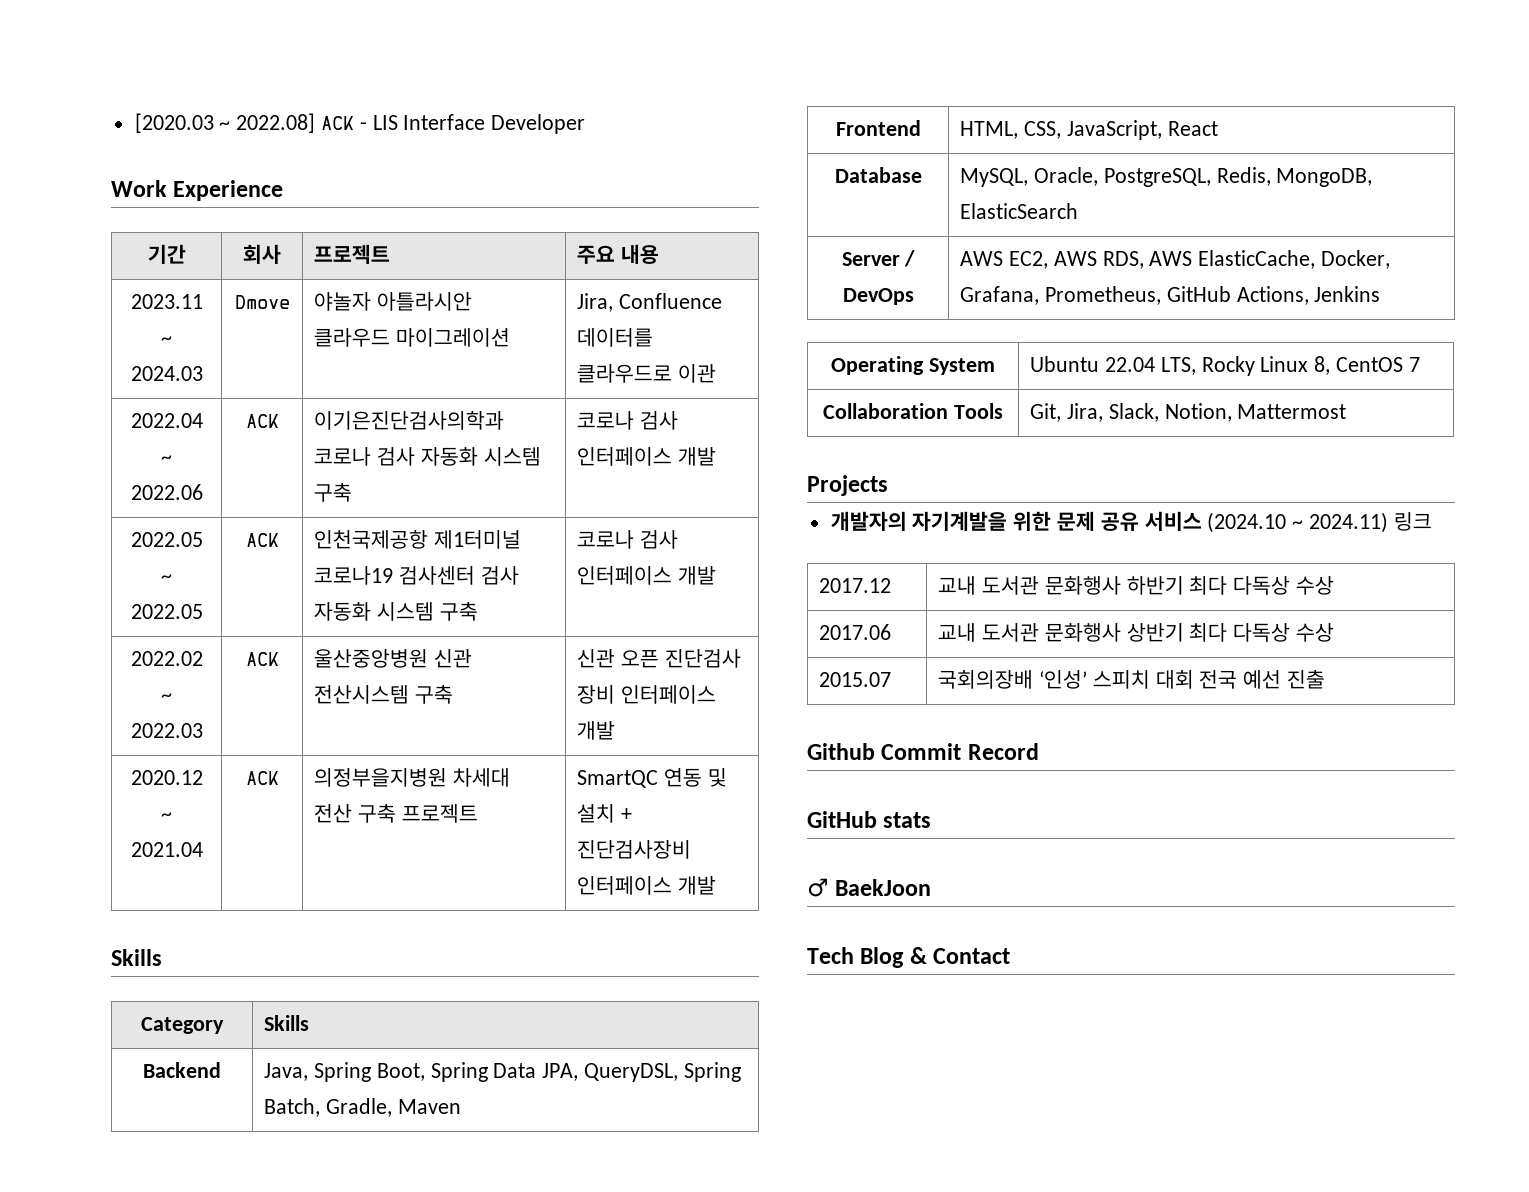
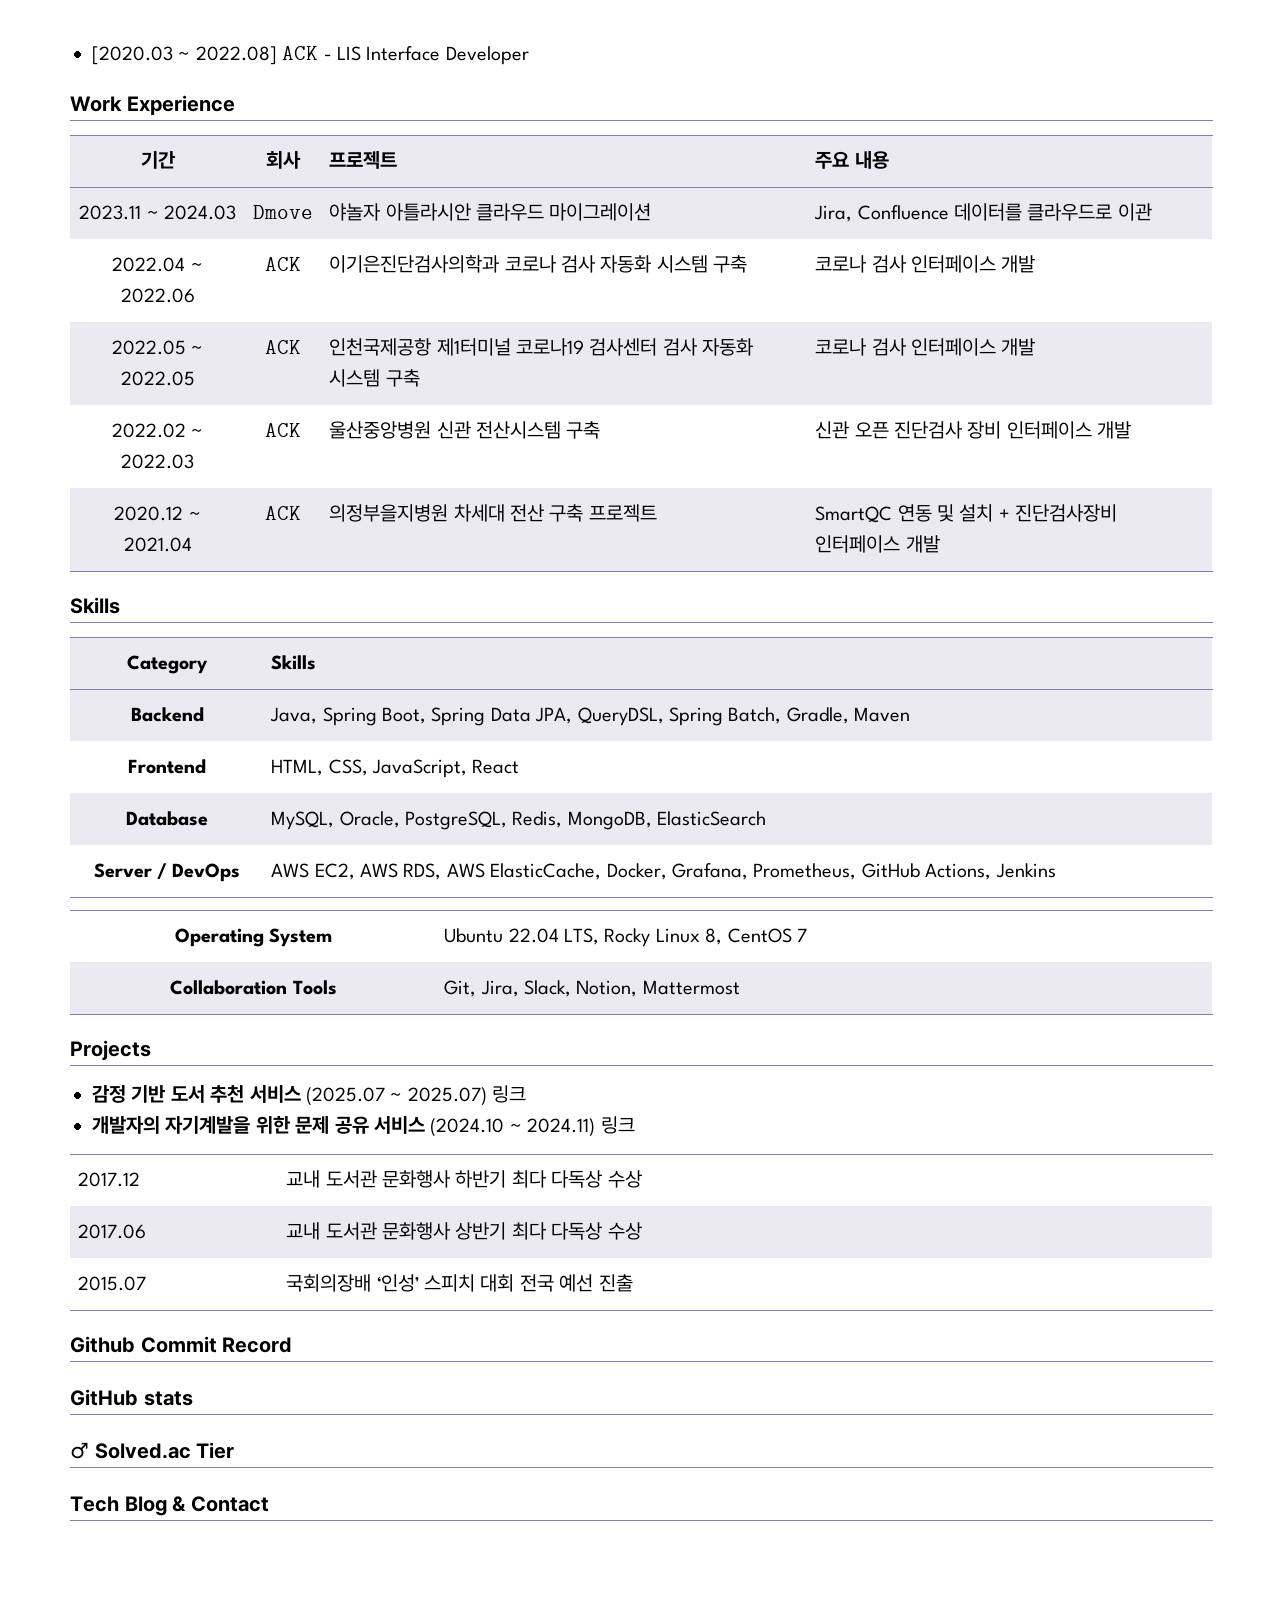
+ 감정 기반 도서 추천 서비스 (2025.07 ~ 2025.07) 링크
- ♂ BaekJoon
+ ♂ Solved.ac Tier

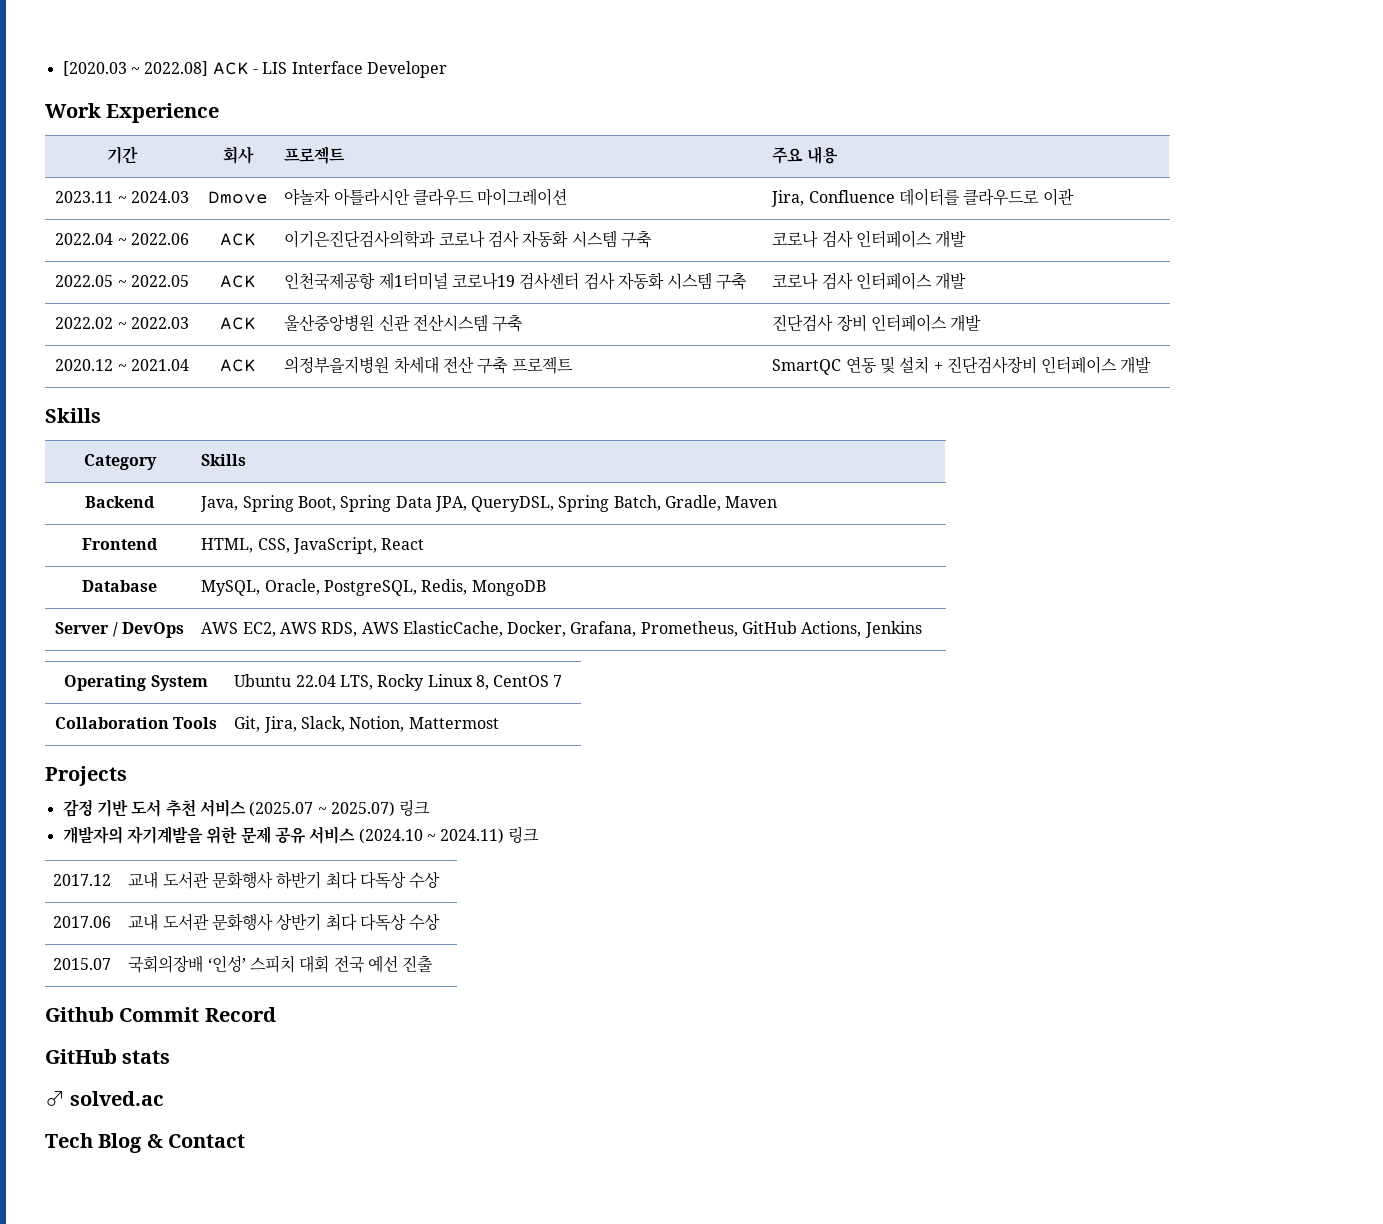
- 2022.02 ~ 2022.03 | ACK | 울산중앙병원 신관 전산시스템 구축 | 신관 오픈 진단검사 장비 인터페이스 개발
+ 2022.02 ~ 2022.03 | ACK | 울산중앙병원 신관 전산시스템 구축 | 진단검사 장비 인터페이스 개발
- Database | MySQL, Oracle, PostgreSQL, Redis, MongoDB, ElasticSearch
+ Database | MySQL, Oracle, PostgreSQL, Redis, MongoDB
- ♂ Solved.ac Tier
+ ♂ solved.ac

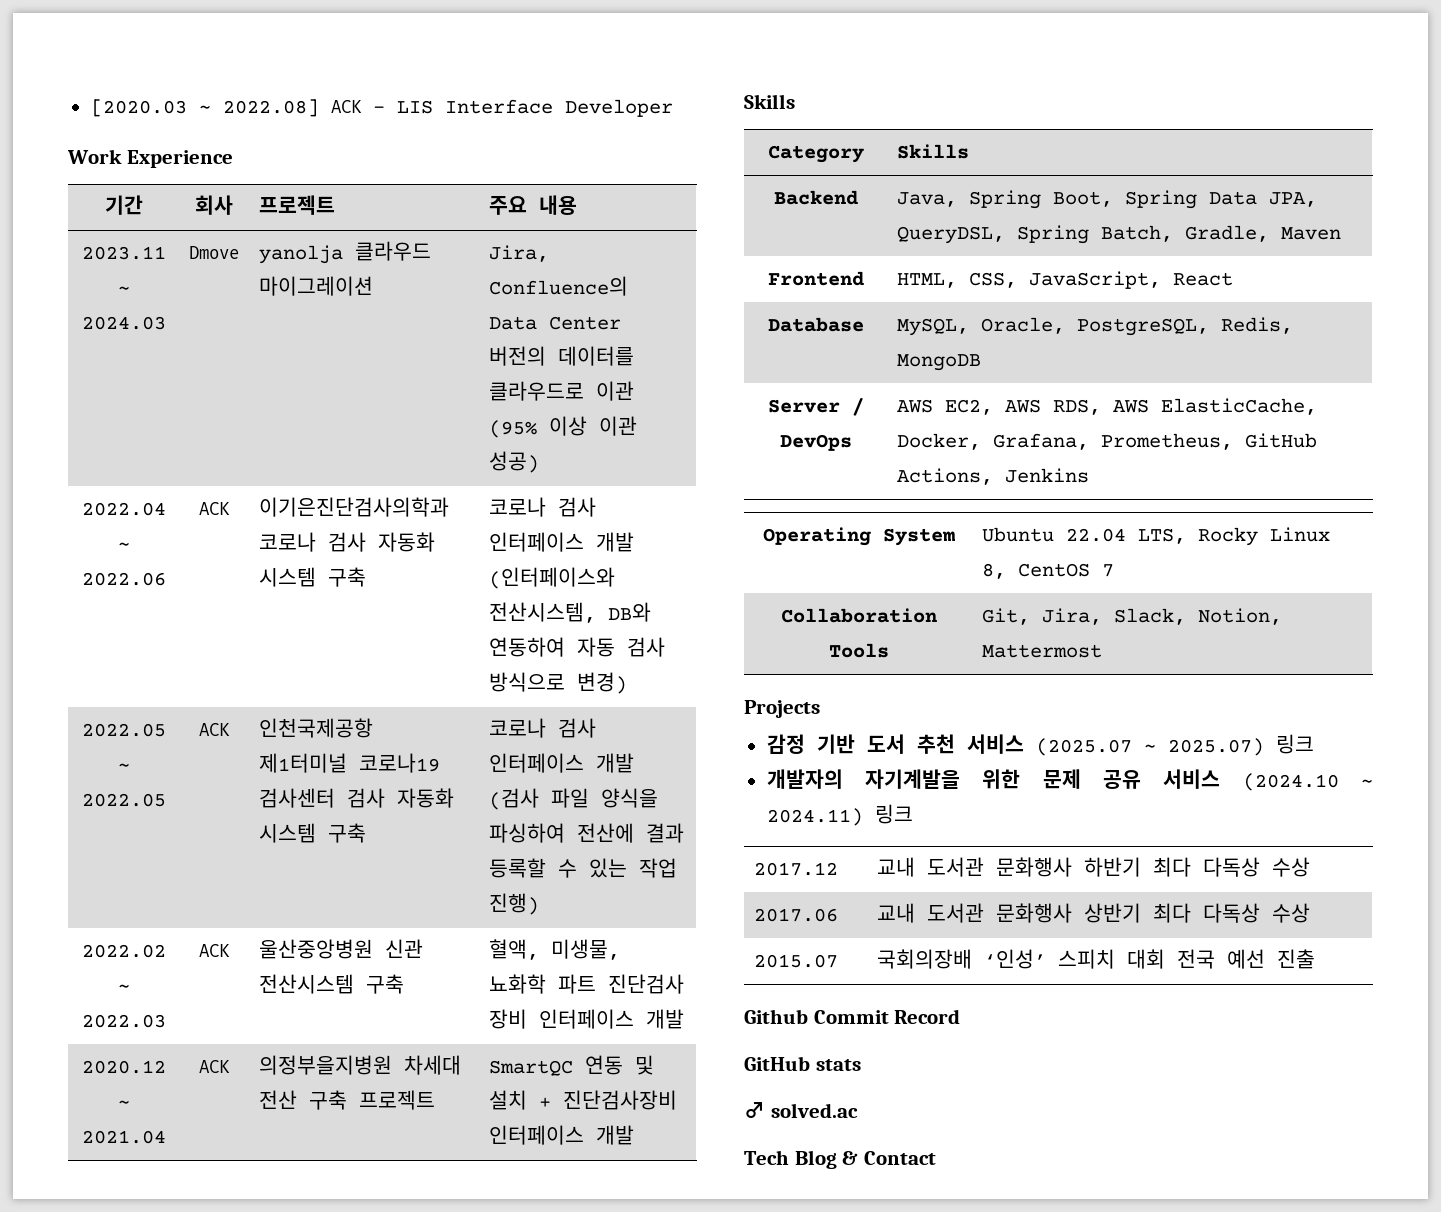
- 2023.11 ~ 2024.03 | Dmove | 야놀자 아틀라시안 클라우드 마이그레이션 | Jira, Confluence 데이터를 클라우드로 이관
+ 2023.11 ~ 2024.03 | Dmove | yanolja 클라우드 마이그레이션 | Jira, Confluence의 Data Center 버전의 데이터를 클라우드로 이관 (95% 이상 이관 성공)
- 2022.04 ~ 2022.06 | ACK | 이기은진단검사의학과 코로나 검사 자동화 시스템 구축 | 코로나 검사 인터페이스 개발
+ 2022.04 ~ 2022.06 | ACK | 이기은진단검사의학과 코로나 검사 자동화 시스템 구축 | 코로나 검사 인터페이스 개발 (인터페이스와 전산시스템, DB와 연동하여 자동 검사 방식으로 변경)
- 2022.05 ~ 2022.05 | ACK | 인천국제공항 제1터미널 코로나19 검사센터 검사 자동화 시스템 구축 | 코로나 검사 인터페이스 개발
+ 2022.05 ~ 2022.05 | ACK | 인천국제공항 제1터미널 코로나19 검사센터 검사 자동화 시스템 구축 | 코로나 검사 인터페이스 개발 (검사 파일 양식을 파싱하여 전산에 결과 등록할 수 있는 작업 진행)
- 2022.02 ~ 2022.03 | ACK | 울산중앙병원 신관 전산시스템 구축 | 진단검사 장비 인터페이스 개발
+ 2022.02 ~ 2022.03 | ACK | 울산중앙병원 신관 전산시스템 구축 | 혈액, 미생물, 뇨화학 파트 진단검사 장비 인터페이스 개발

